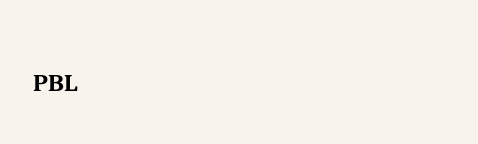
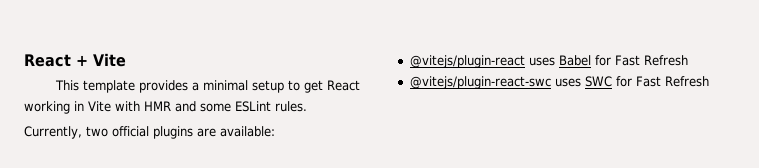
- PBL
+ React + Vite
+ This template provides a minimal setup to get React working in Vite with HMR and some ESLint rules.
+ Currently, two official plugins are available:
+ @vitejs/plugin-react uses Babel for Fast Refresh
+ @vitejs/plugin-react-swc uses SWC for Fast Refresh

